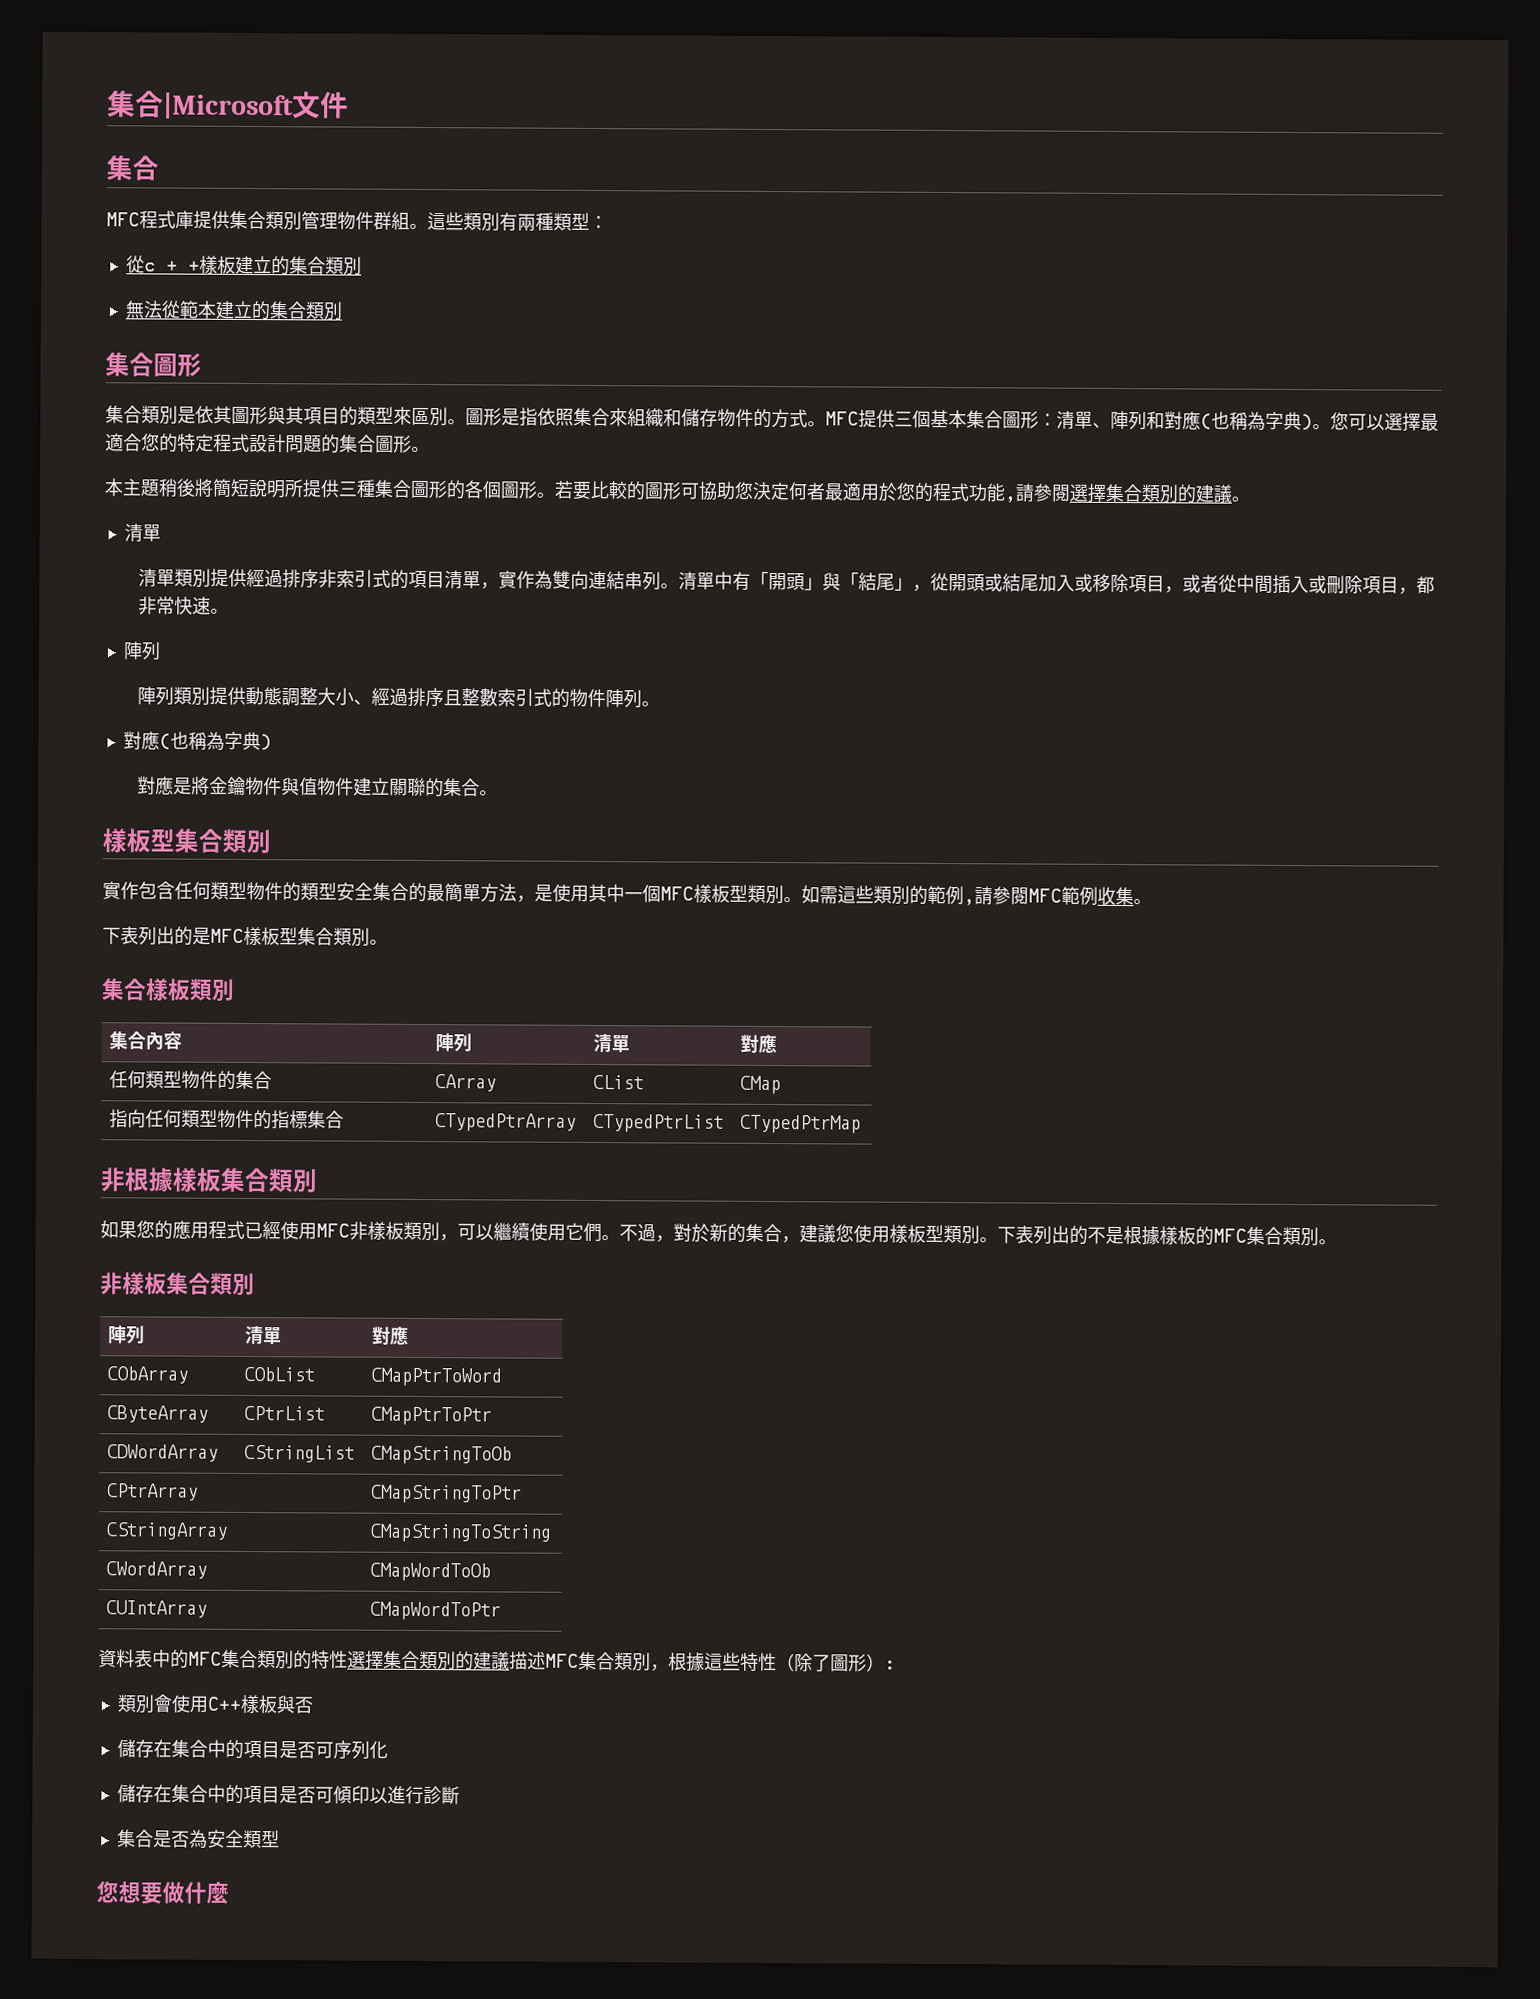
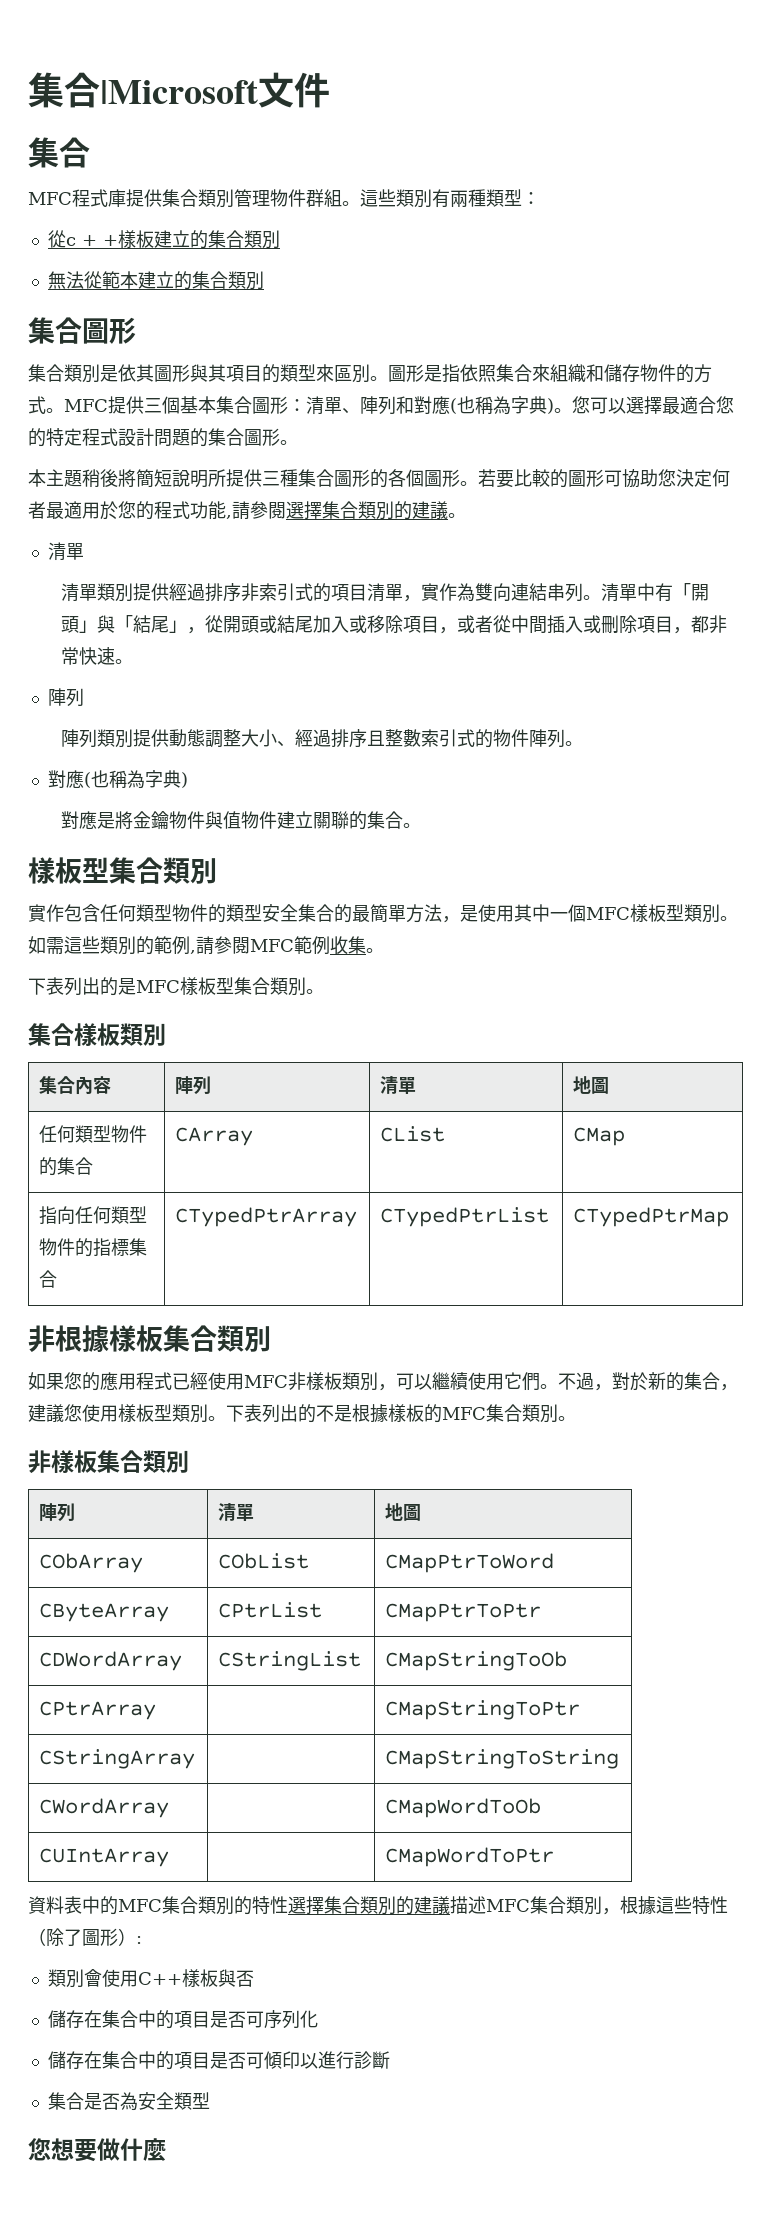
- 集合內容 | 陣列 | 清單 | 對應
+ 集合內容 | 陣列 | 清單 | 地圖
  非樣板集合類別
- 陣列 | 清單 | 對應
+ 陣列 | 清單 | 地圖

